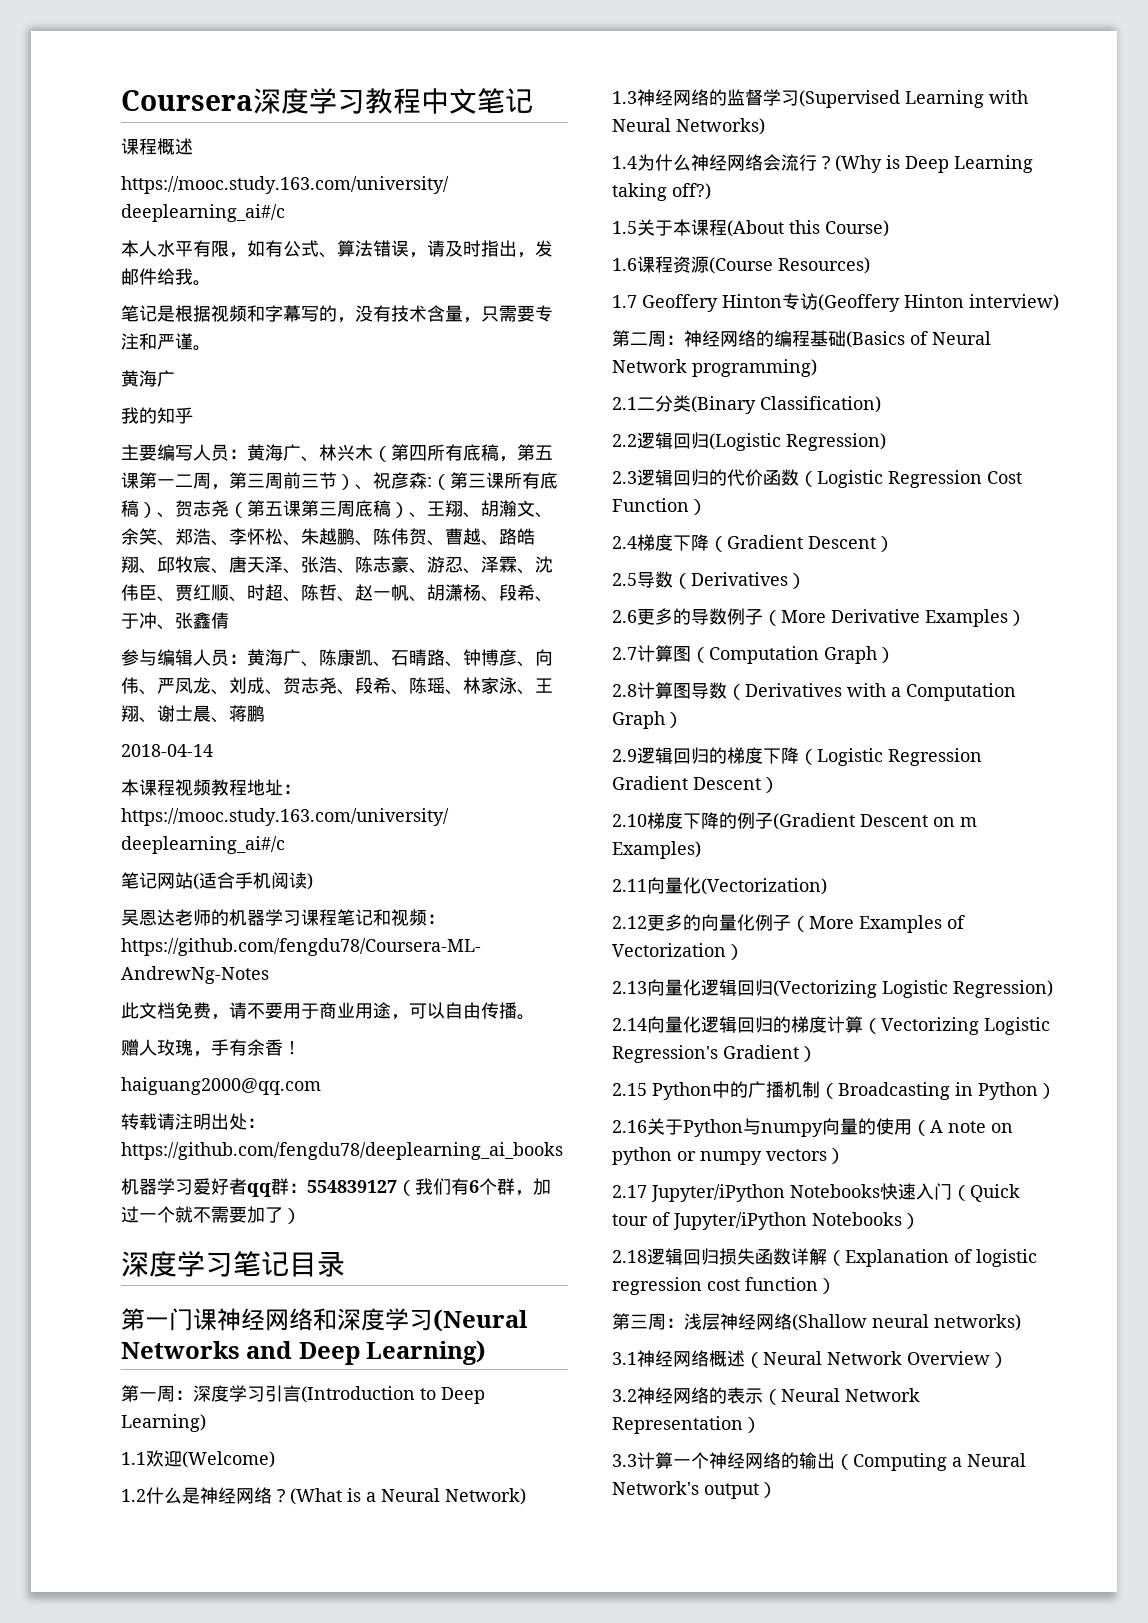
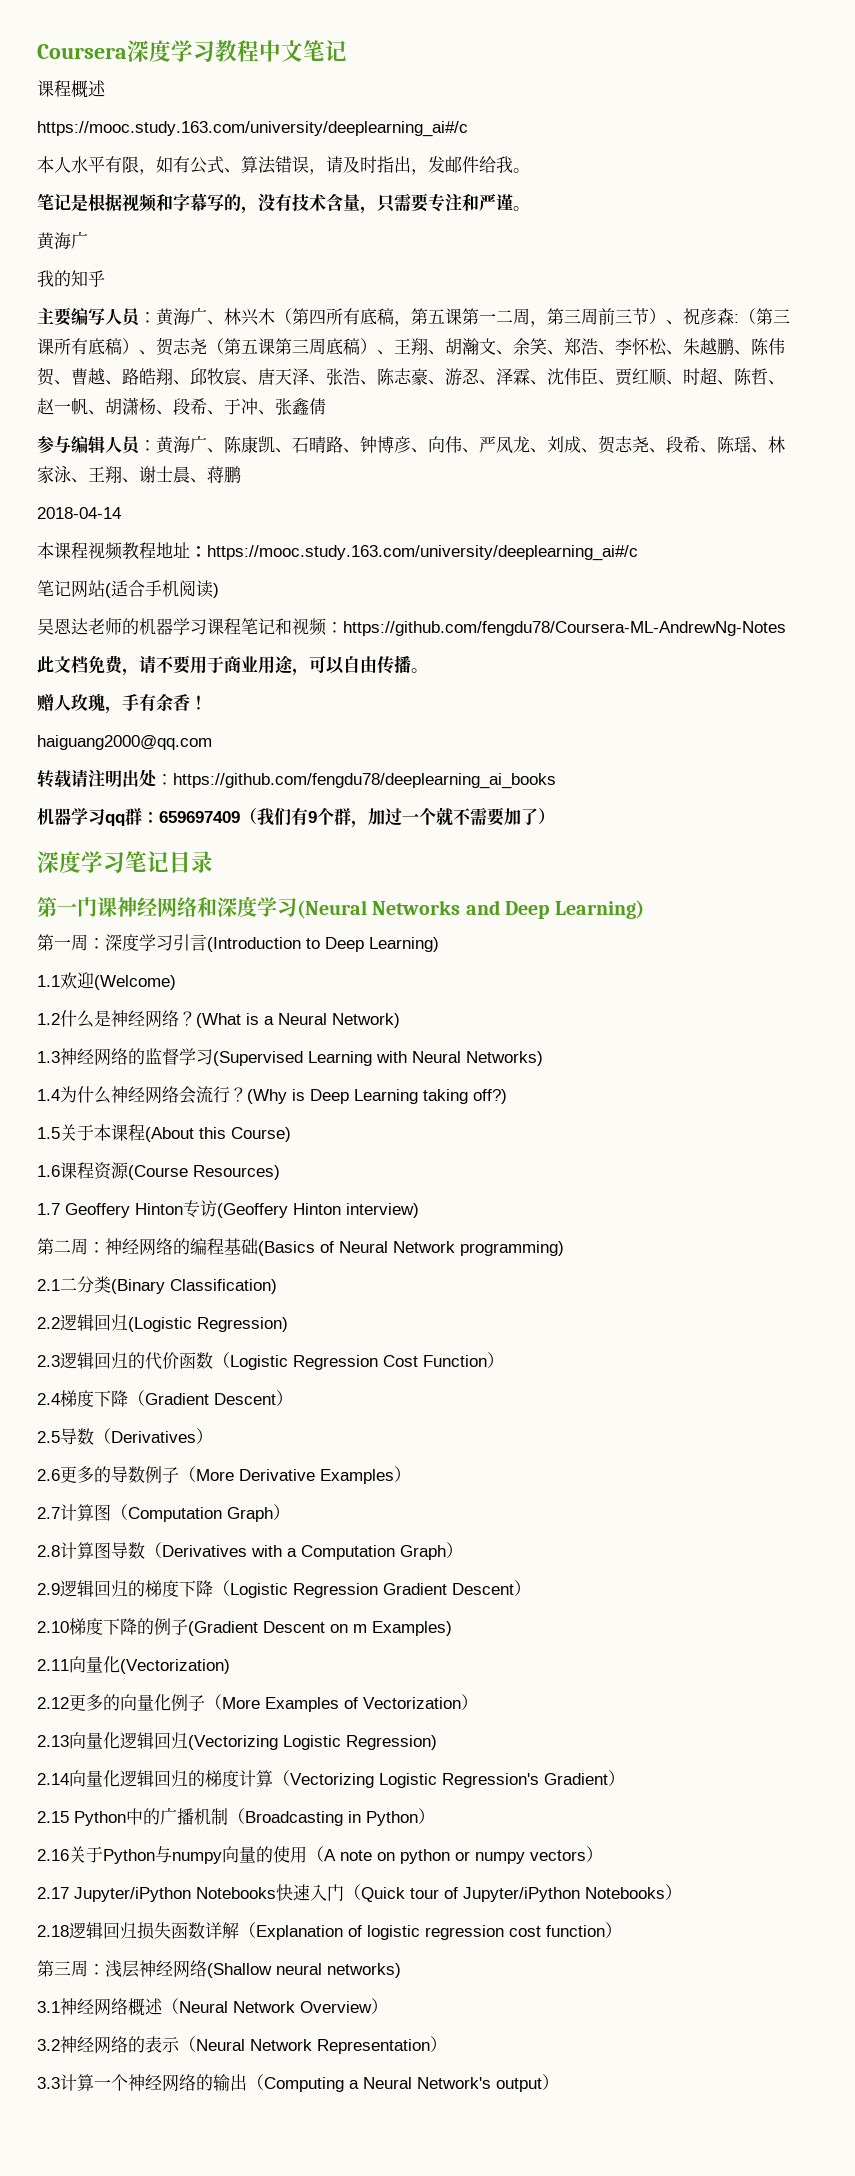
- 机器学习爱好者qq群：554839127（我们有6个群，加过一个就不需要加了）
+ 机器学习qq群：659697409（我们有9个群，加过一个就不需要加了）

